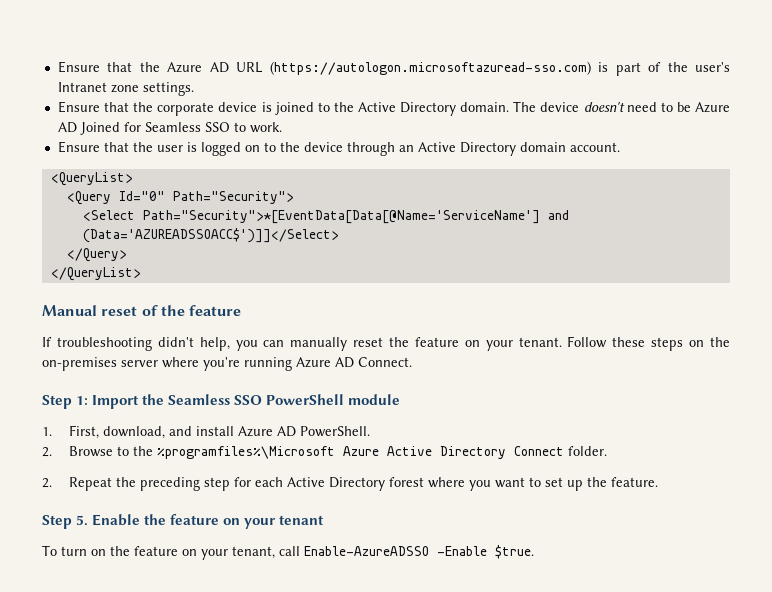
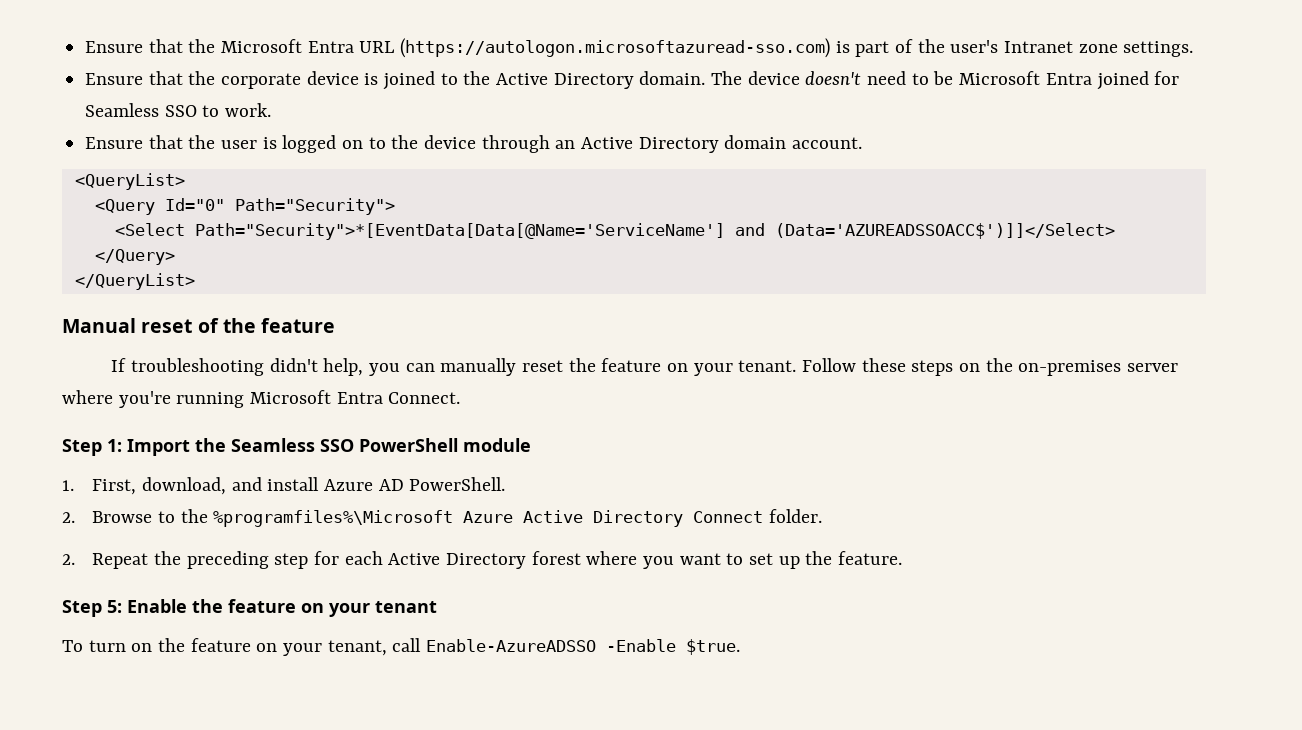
- Ensure that the Azure AD URL (https://autologon.microsoftazuread-sso.com) is part of the user's Intranet zone settings.
+ Ensure that the Microsoft Entra URL (https://autologon.microsoftazuread-sso.com) is part of the user's Intranet zone settings.
- The device doesn't need to be Azure AD Joined for Seamless SSO to work.
+ The device doesn't need to be Microsoft Entra joined for Seamless SSO to work.
- Follow these steps on the on-premises server where you're running Azure AD Connect.
+ Follow these steps on the on-premises server where you're running Microsoft Entra Connect.
- Step 5. Enable the feature on your tenant
+ Step 5: Enable the feature on your tenant

